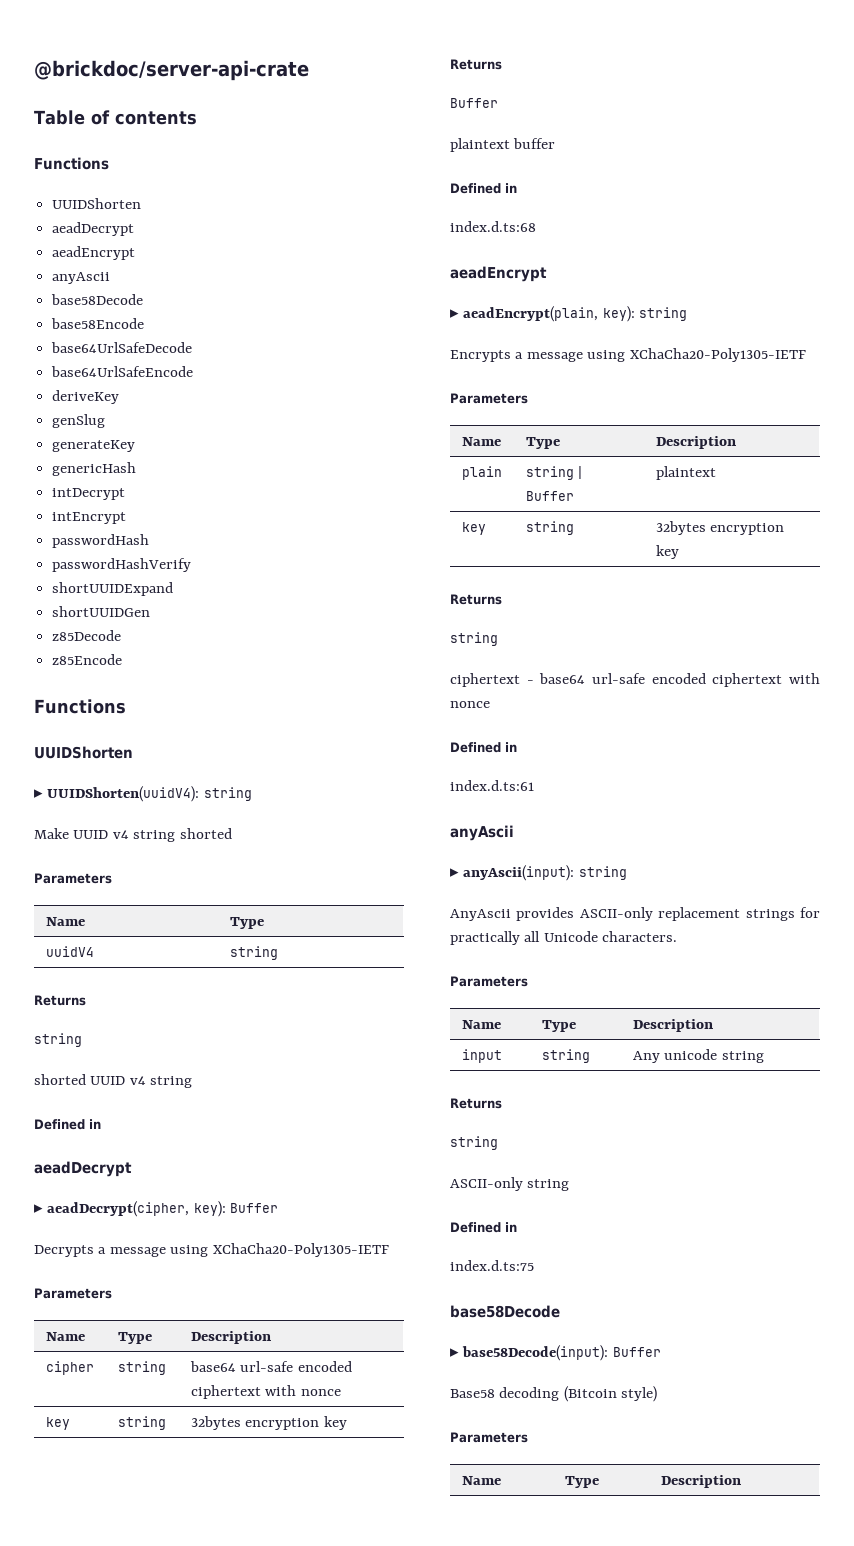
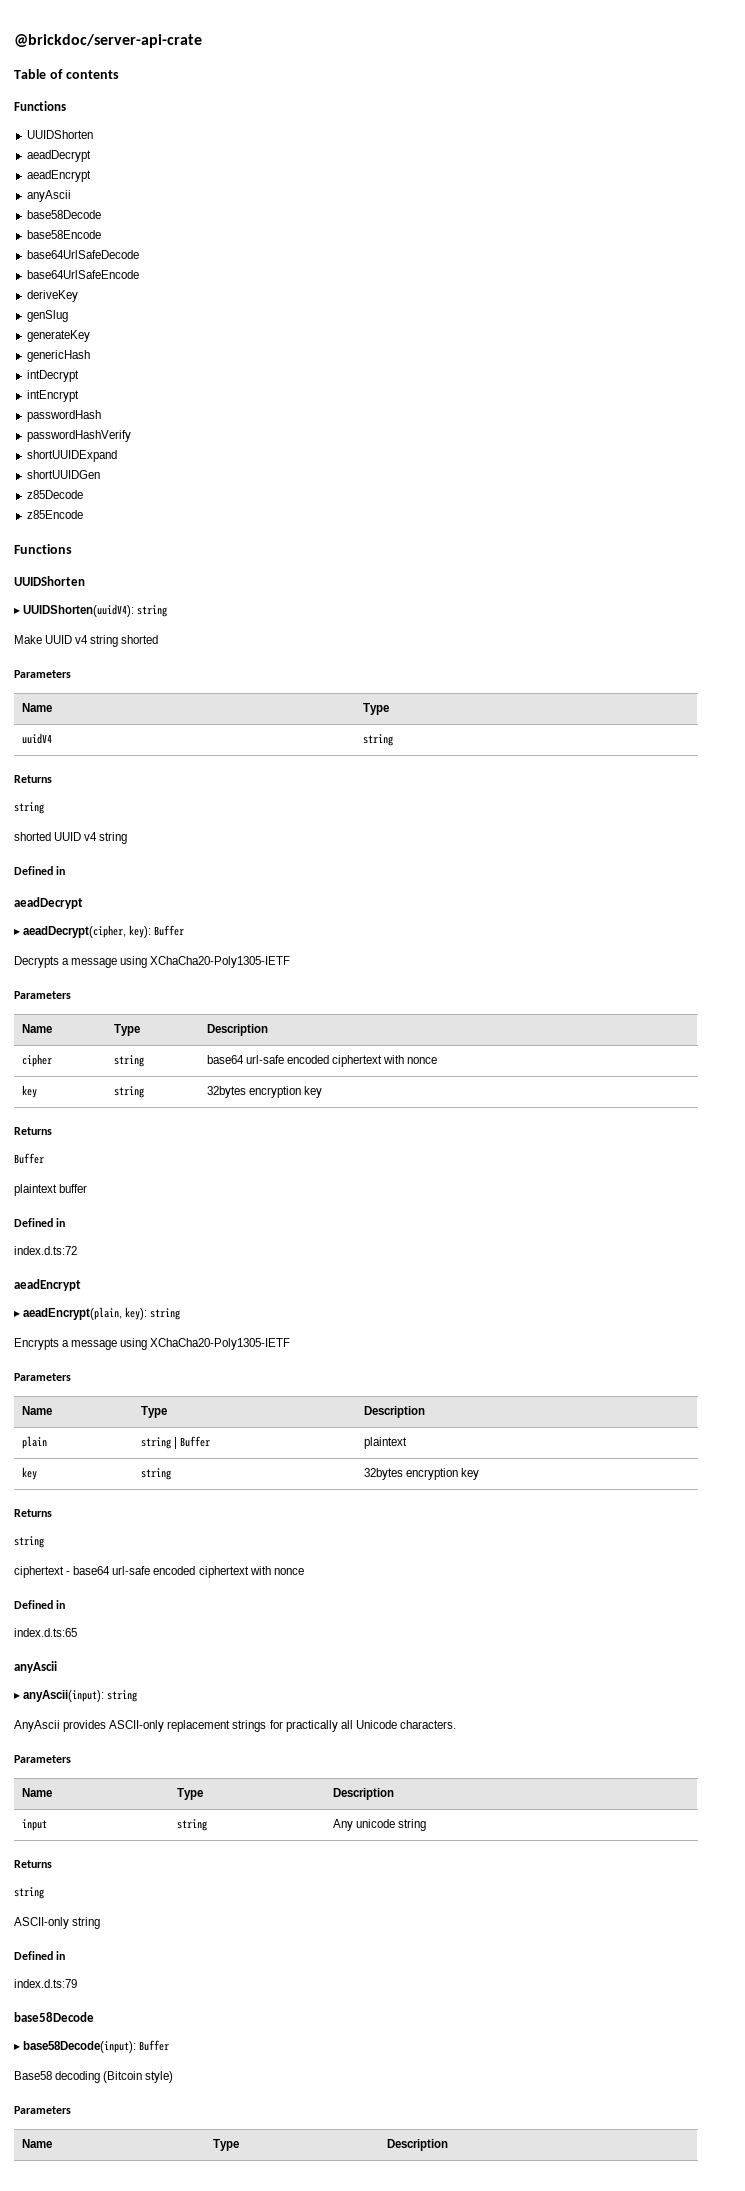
- index.d.ts:68
+ index.d.ts:72
- index.d.ts:61
+ index.d.ts:65
- index.d.ts:75
+ index.d.ts:79

